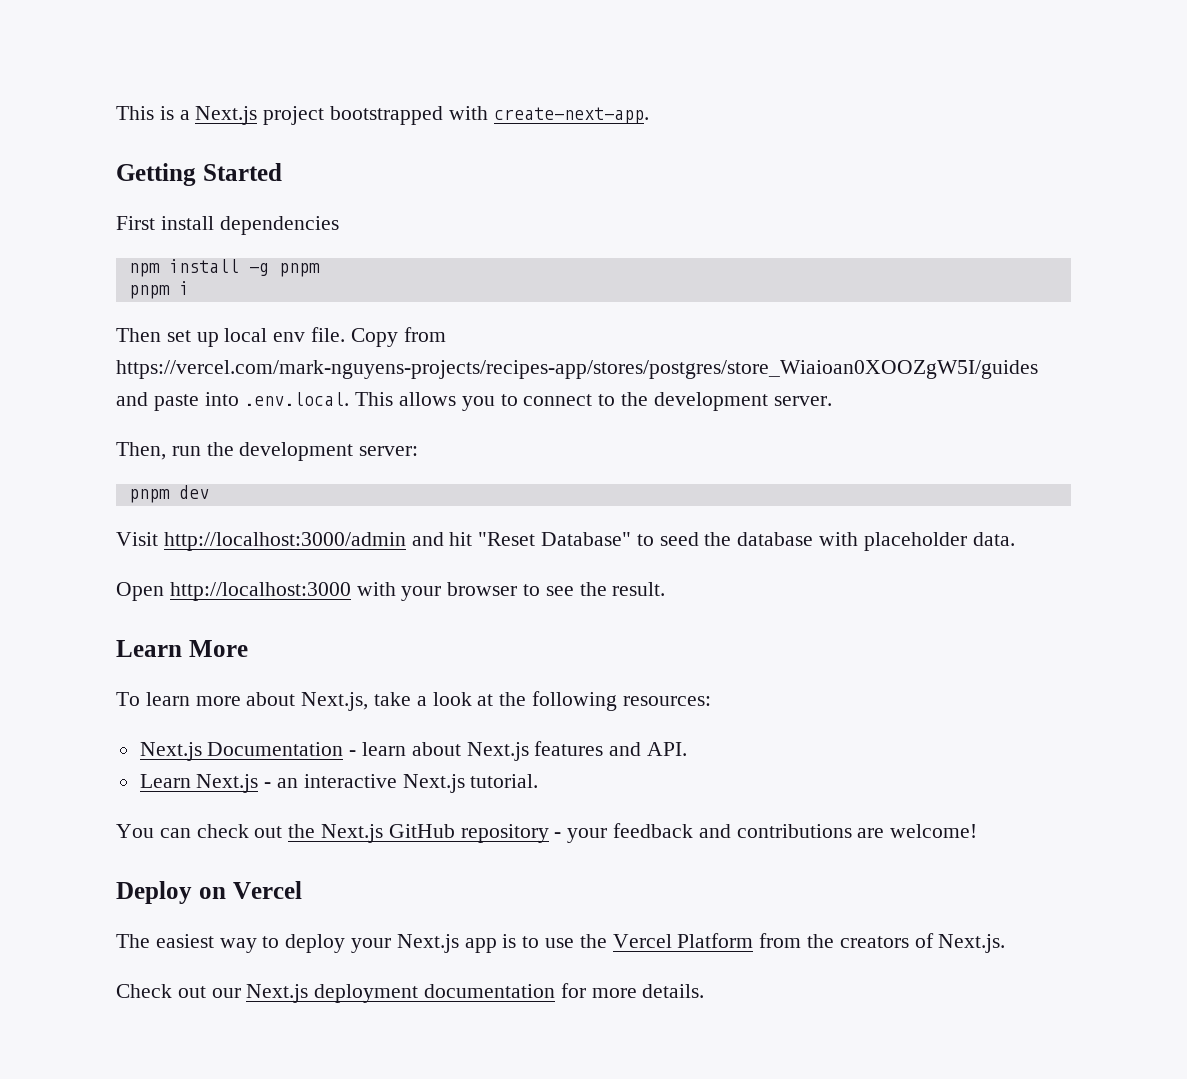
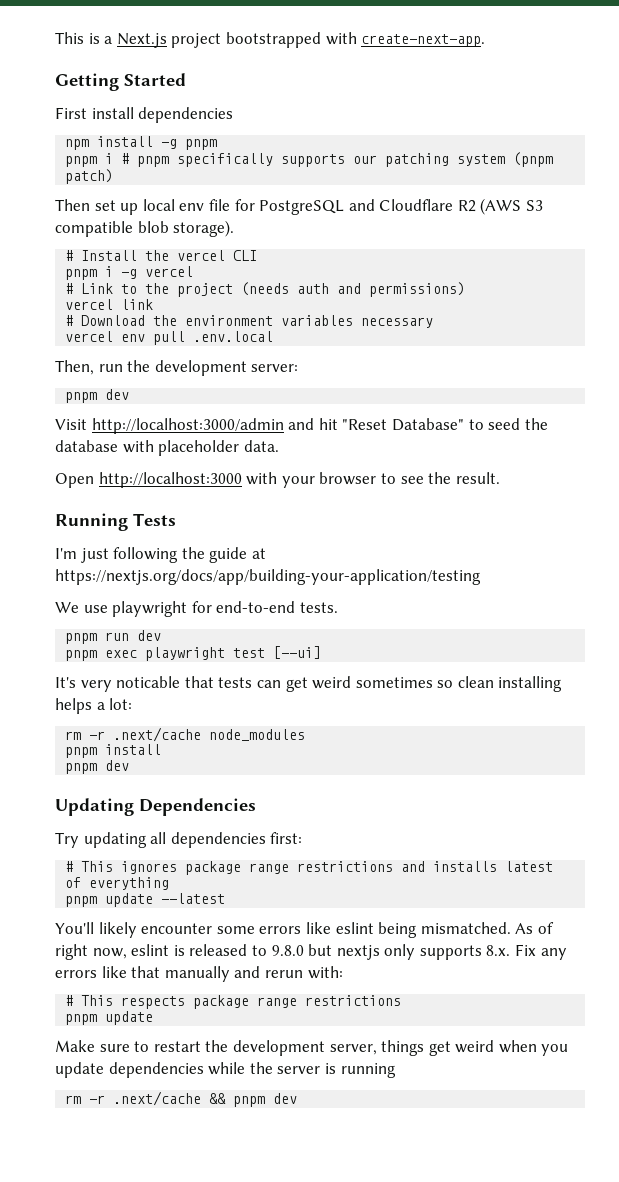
- pnpm i
+ pnpm i # pnpm specifically supports our patching system (pnpm patch)
- Then set up local env file. Copy from https://vercel.com/mark-nguyens-projects/recipes-app/stores/postgres/store_Wiaioan0XOOZgW5I/guides and paste into .env.local. This allows you to connect to the development server.
+ Then set up local env file for PostgreSQL and Cloudflare R2 (AWS S3 compatible blob storage).
+ # Install the vercel CLI
+ pnpm i -g vercel
+ # Link to the project (needs auth and permissions)
+ vercel link
+ # Download the environment variables necessary
+ vercel env pull .env.local
- Learn More
- To learn more about Next.js, take a look at the following resources:
- Next.js Documentation - learn about Next.js features and API.
- Learn Next.js - an interactive Next.js tutorial.
- You can check out the Next.js GitHub repository - your feedback and contributions are welcome!
- Deploy on Vercel
- The easiest way to deploy your Next.js app is to use the Vercel Platform from the creators of Next.js.
- Check out our Next.js deployment documentation for more details.
+ Running Tests
+ I'm just following the guide at https://nextjs.org/docs/app/building-your-application/testing
+ We use playwright for end-to-end tests.
+ pnpm run dev
+ pnpm exec playwright test [--ui]
+ It's very noticable that tests can get weird sometimes so clean installing helps a lot:
+ rm -r .next/cache node_modules
+ pnpm install
+ pnpm dev
+ Updating Dependencies
+ Try updating all dependencies first:
+ # This ignores package range restrictions and installs latest of everything
+ pnpm update --latest
+ You'll likely encounter some errors like eslint being mismatched. As of right now, eslint is released to 9.8.0 but nextjs only supports 8.x. Fix any errors like that manually and rerun with:
+ # This respects package range restrictions
+ pnpm update
+ Make sure to restart the development server, things get weird when you update dependencies while the server is running
+ rm -r .next/cache && pnpm dev

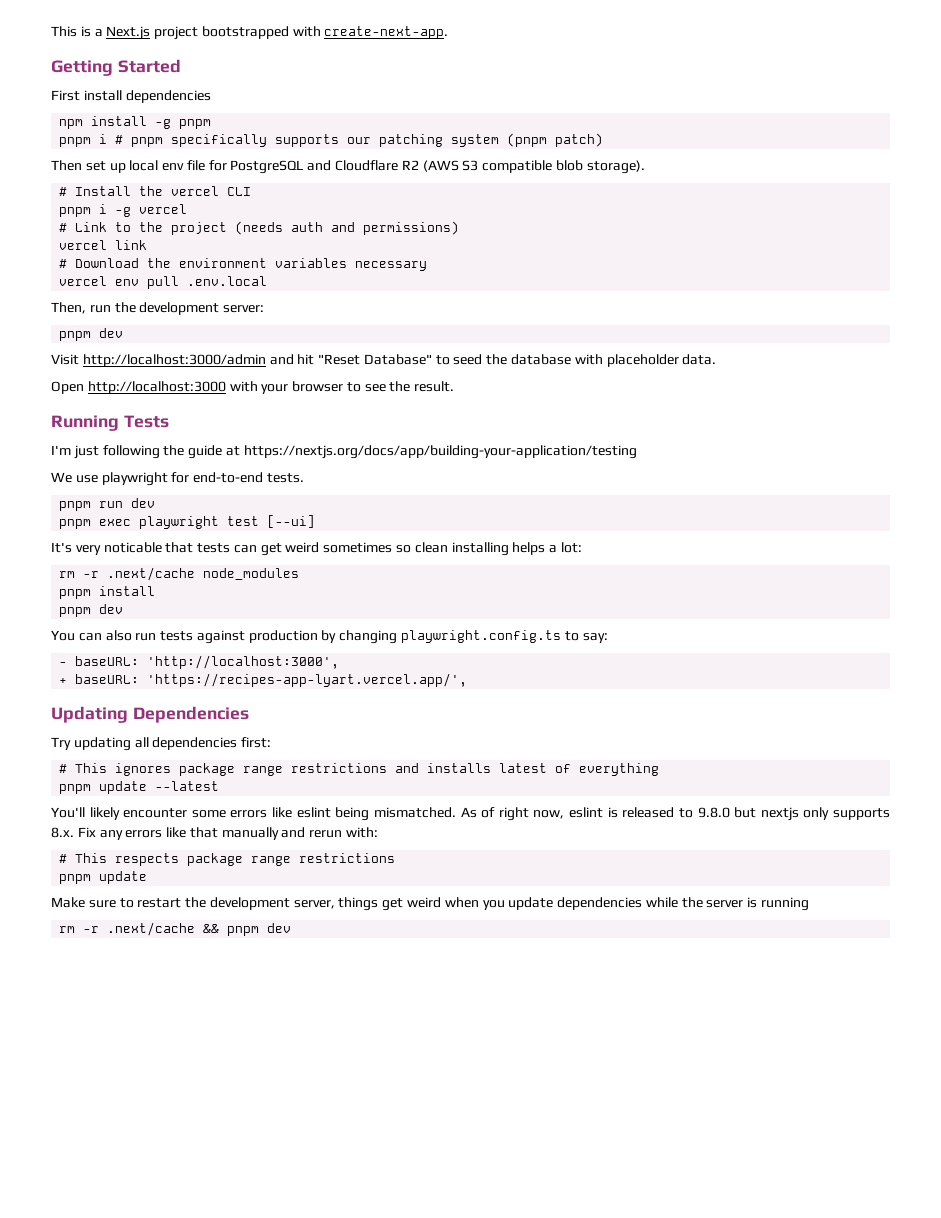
+ You can also run tests against production by changing playwright.config.ts to say:
+ - baseURL: 'http://localhost:3000',
+ + baseURL: 'https://recipes-app-lyart.vercel.app/',

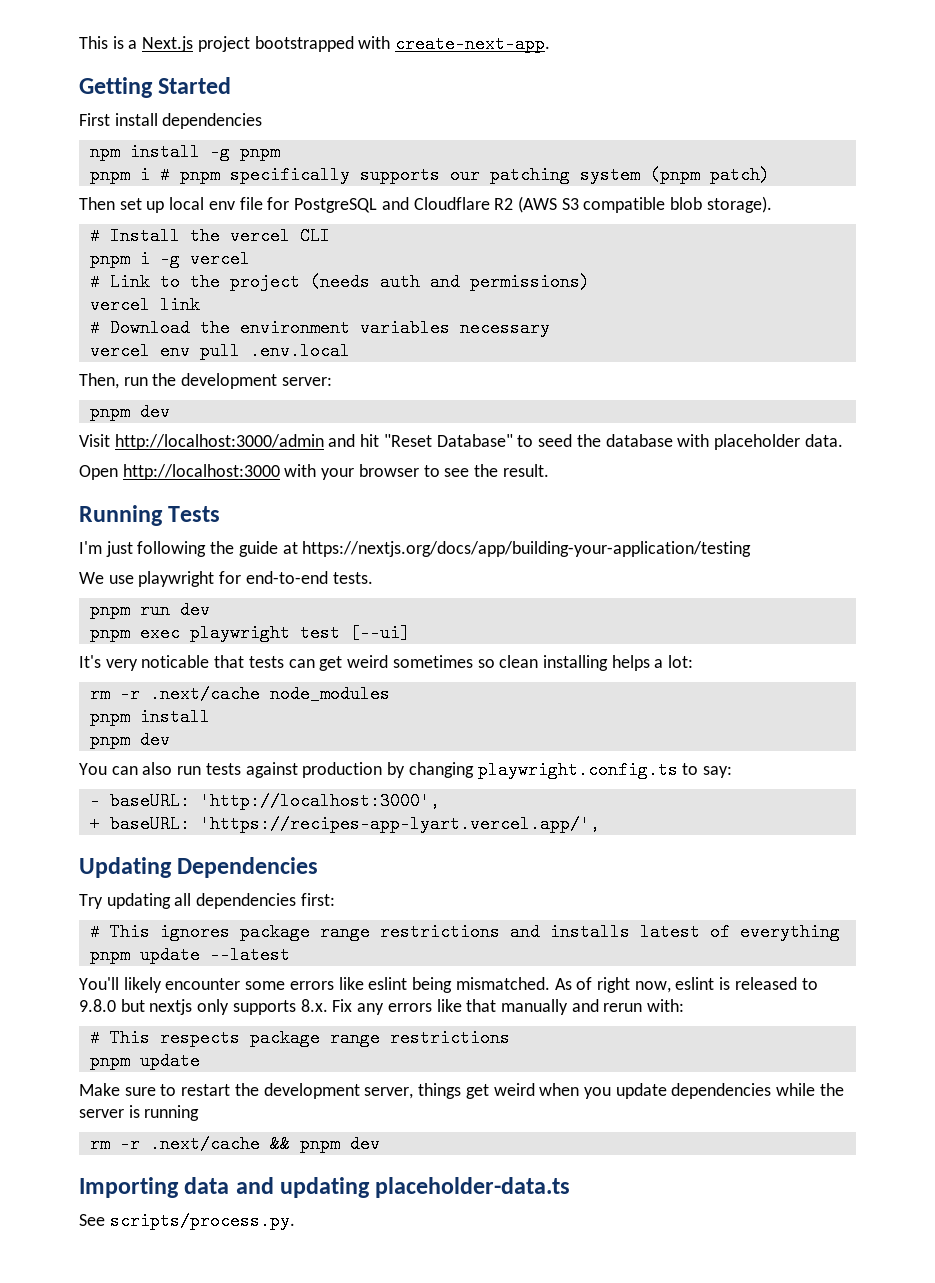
+ Importing data and updating placeholder-data.ts
+ See scripts/process.py.

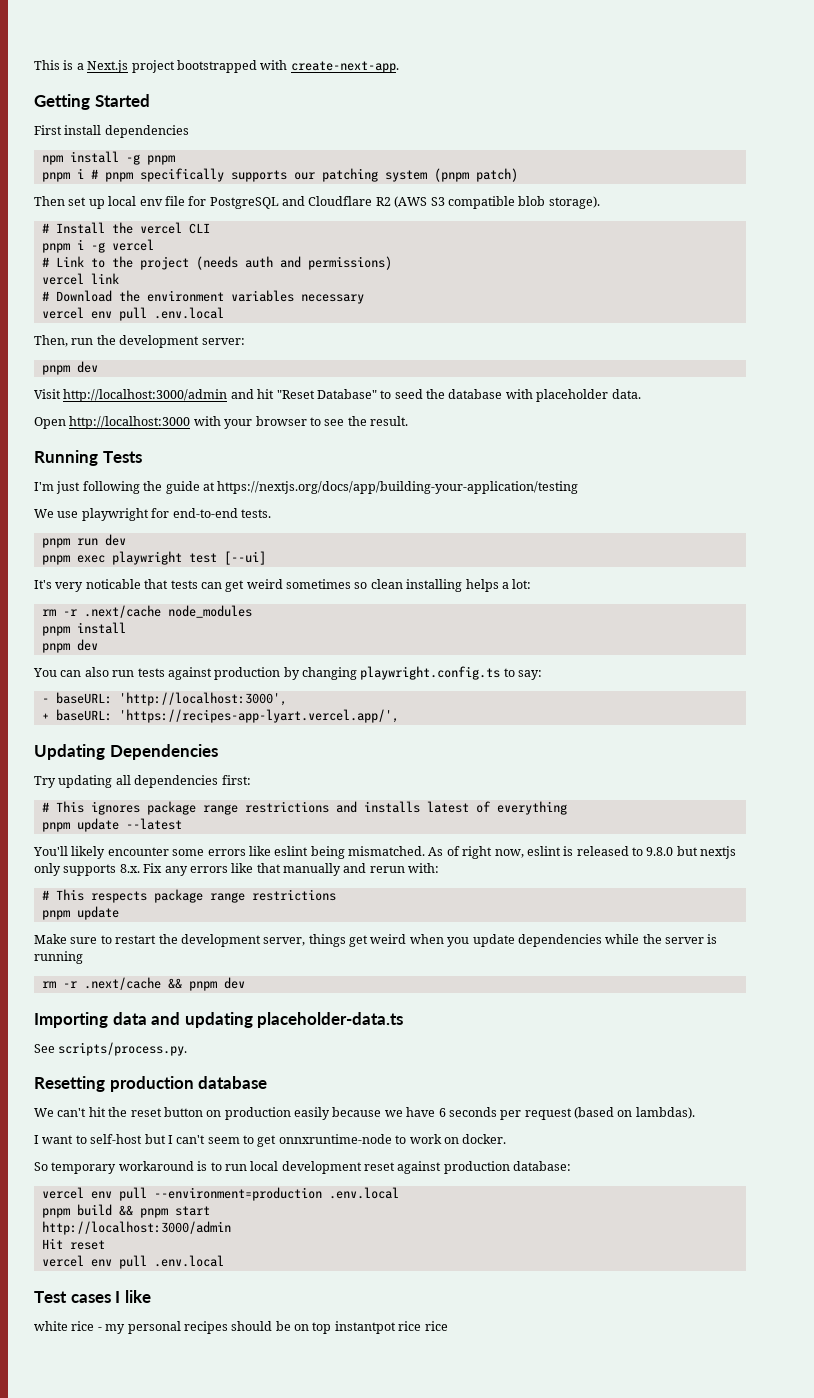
+ Resetting production database
+ We can't hit the reset button on production easily because we have 6 seconds per request (based on lambdas).
+ I want to self-host but I can't seem to get onnxruntime-node to work on docker.
+ So temporary workaround is to run local development reset against production database:
+ vercel env pull --environment=production .env.local
+ pnpm build && pnpm start
+ http://localhost:3000/admin
+ Hit reset
+ vercel env pull .env.local
+ Test cases I like
+ white rice - my personal recipes should be on top instantpot rice rice

